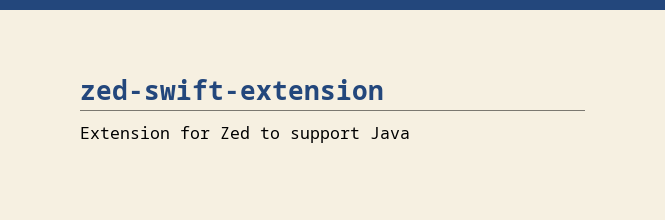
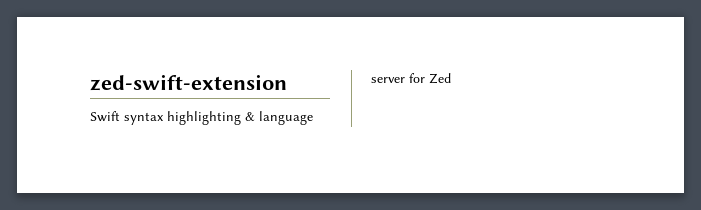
- Extension for Zed to support Java
+ Swift syntax highlighting & language server for Zed

